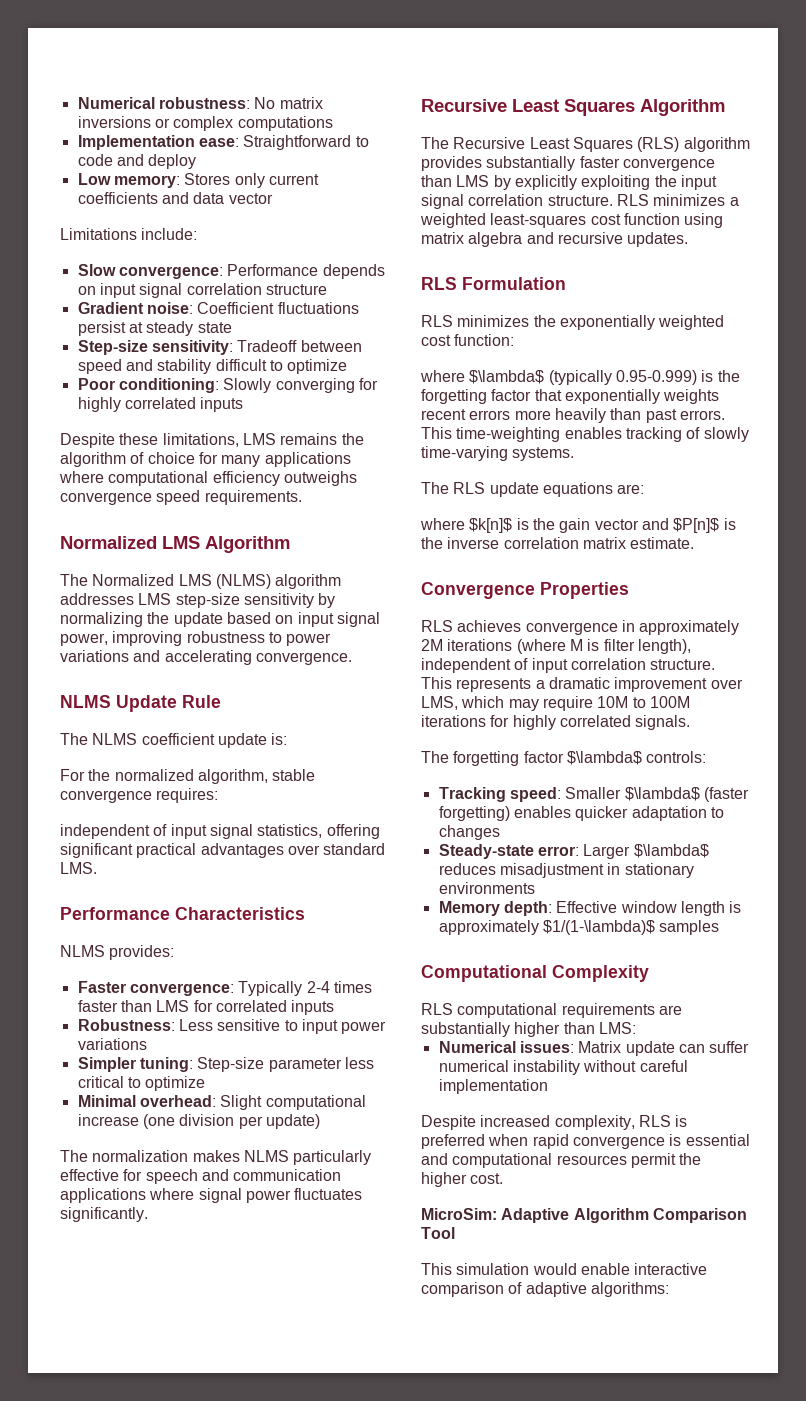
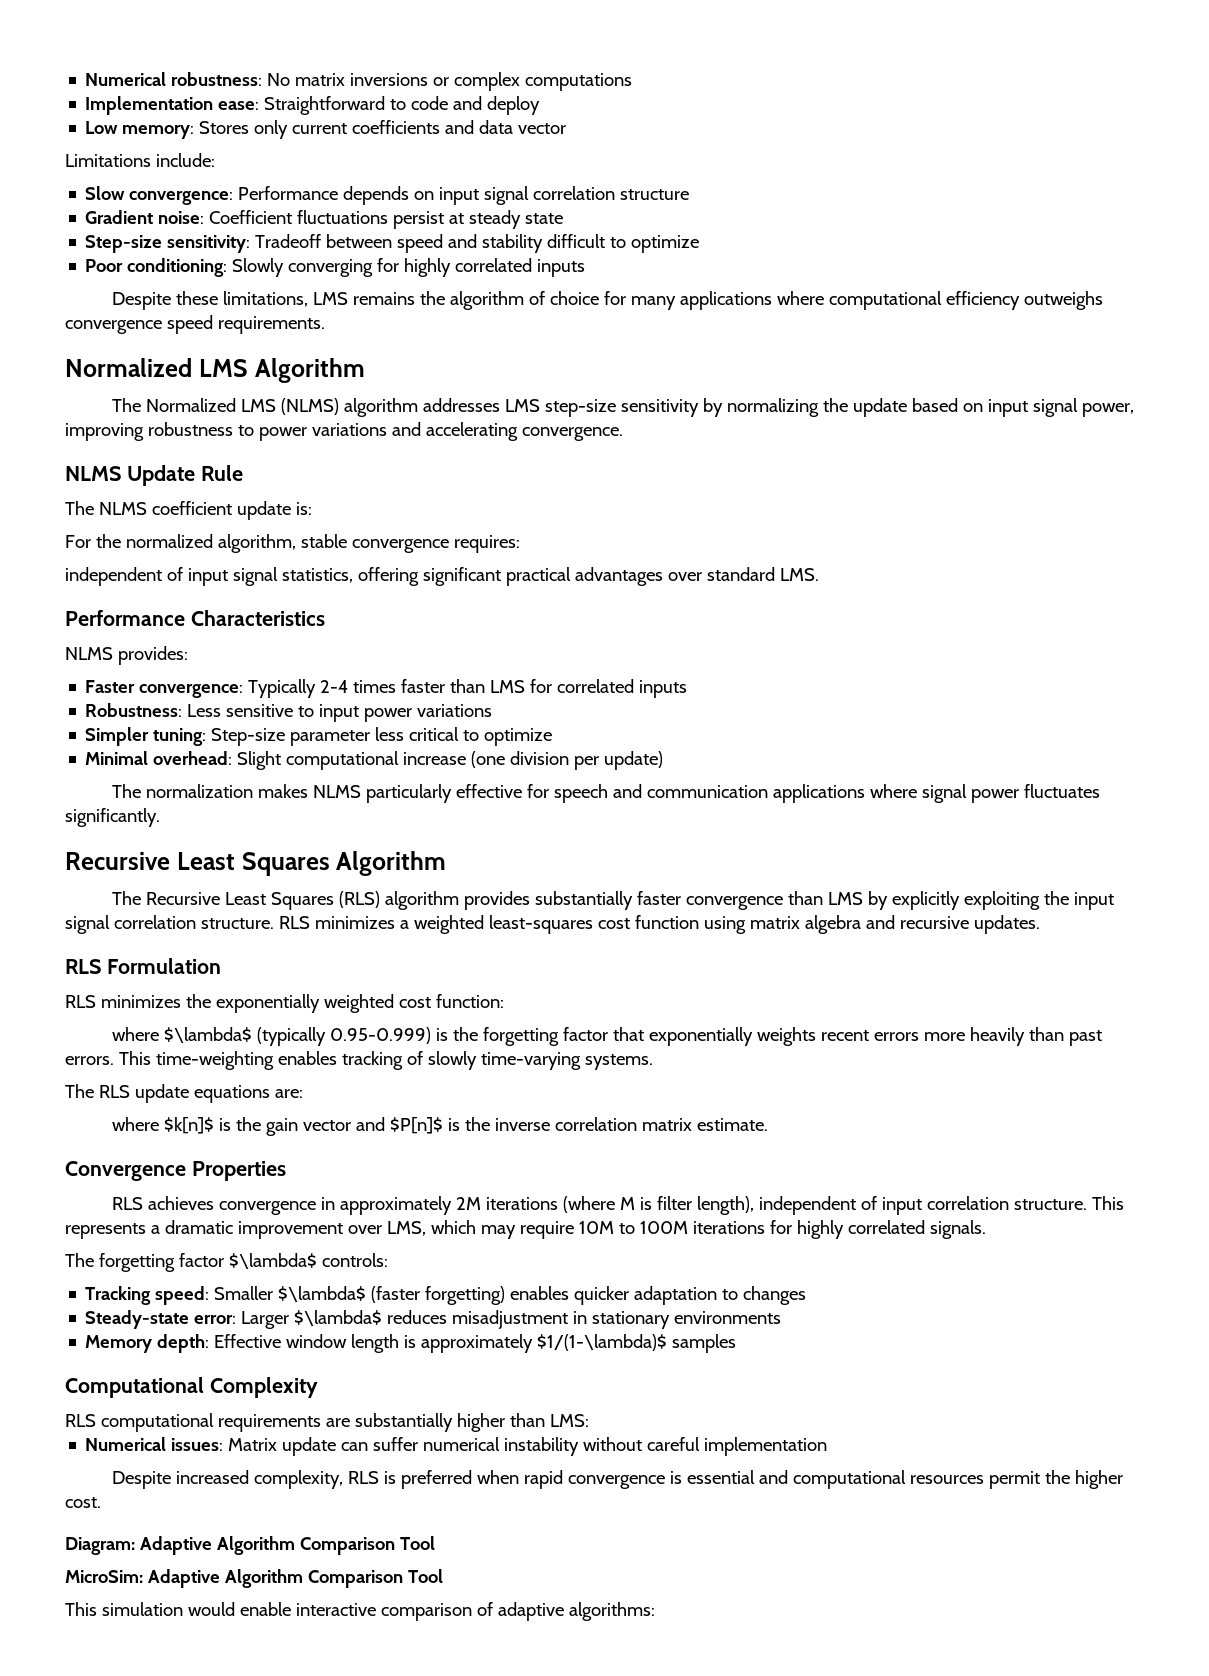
+ Diagram: Adaptive Algorithm Comparison Tool

